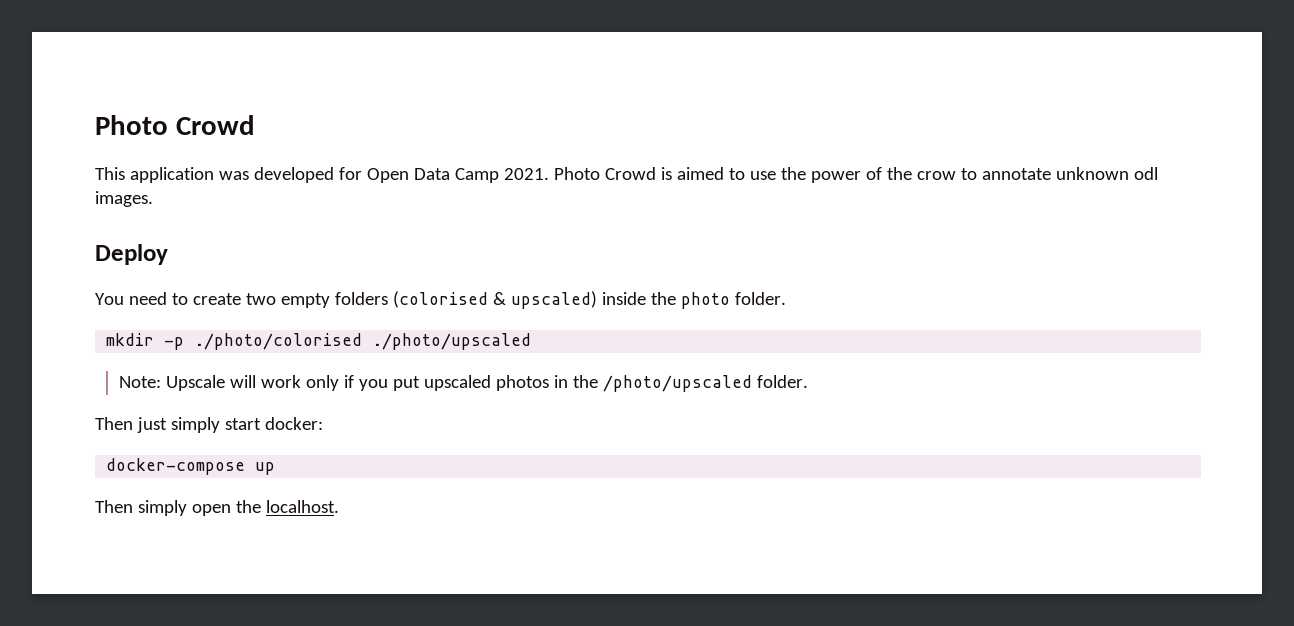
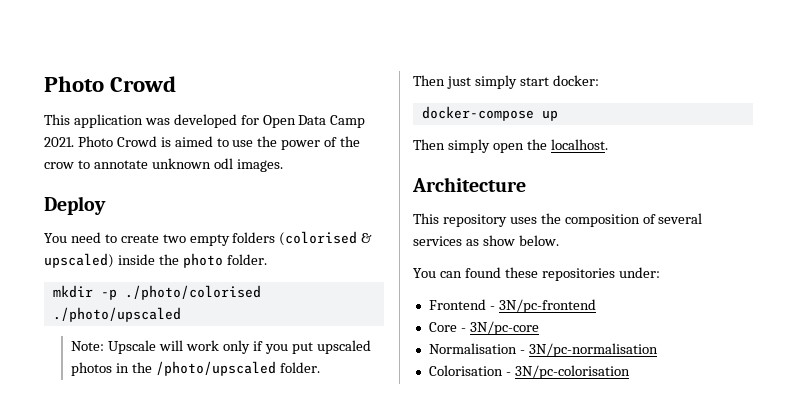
+ Architecture
+ This repository uses the composition of several services as show below.
+ You can found these repositories under:
+ Frontend - 3N/pc-frontend
+ Core - 3N/pc-core
+ Normalisation - 3N/pc-normalisation
+ Colorisation - 3N/pc-colorisation

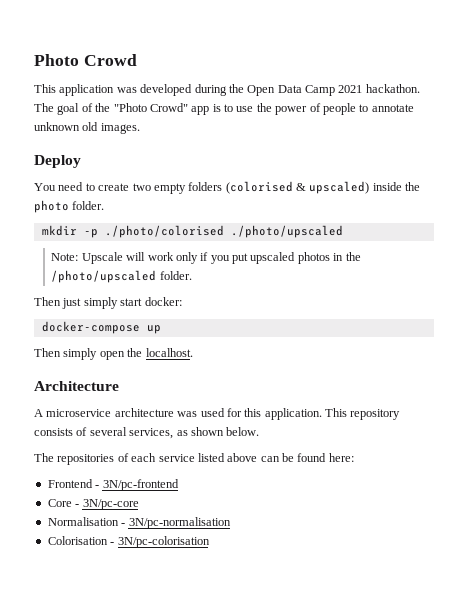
- This application was developed for Open Data Camp 2021. Photo Crowd is aimed to use the power of the crow to annotate unknown odl images.
+ This application was developed during the Open Data Camp 2021 hackathon. The goal of the "Photo Crowd" app is to use the power of people to annotate unknown old images.
- This repository uses the composition of several services as show below.
- You can found these repositories under:
+ A microservice architecture was used for this application. This repository consists of several services, as shown below.
+ The repositories of each service listed above can be found here:

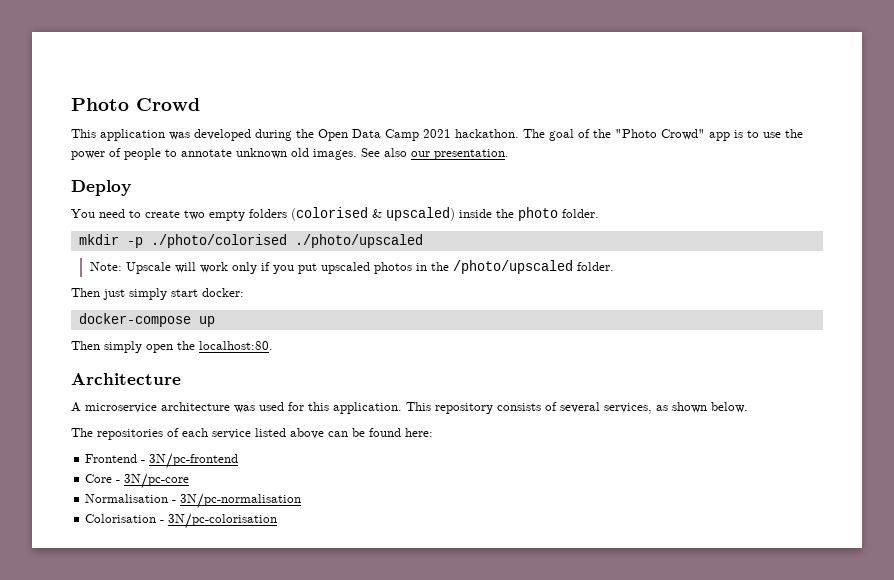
+ See also our presentation.
- Then simply open the localhost.
+ Then simply open the localhost:80.

